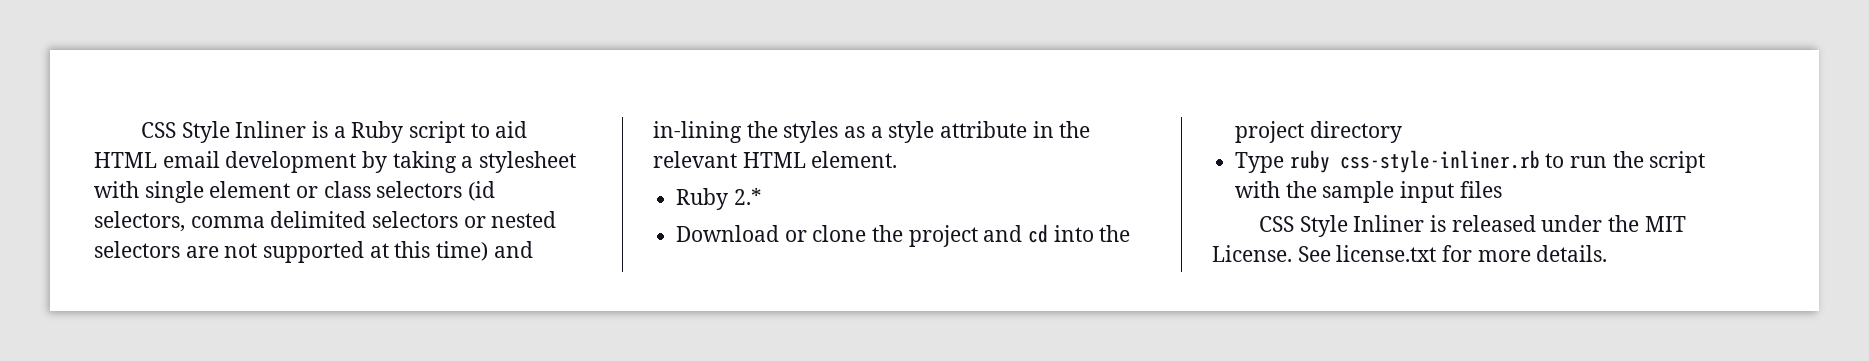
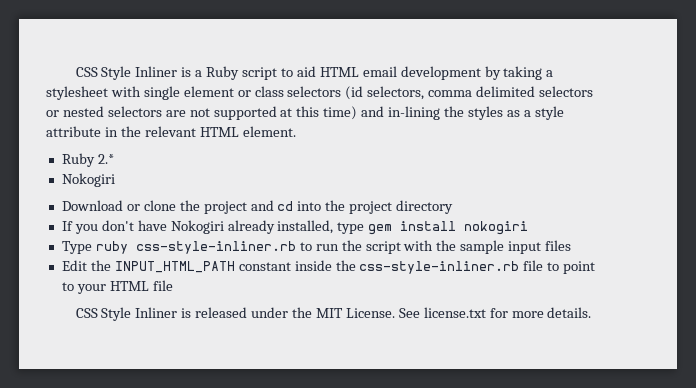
  Ruby 2.*
+ Nokogiri
+ If you don't have Nokogiri already installed, type gem install nokogiri
+ Edit the INPUT_HTML_PATH constant inside the css-style-inliner.rb file to point to your HTML file

